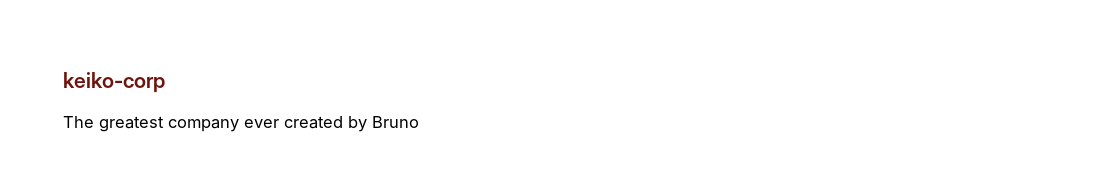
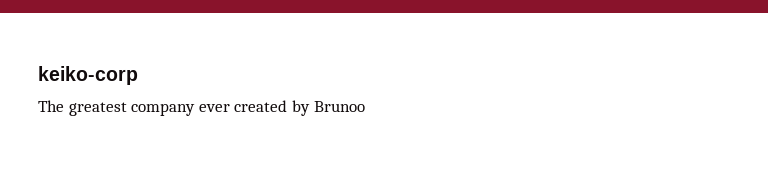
- The greatest company ever created by Bruno
+ The greatest company ever created by Brunoo

